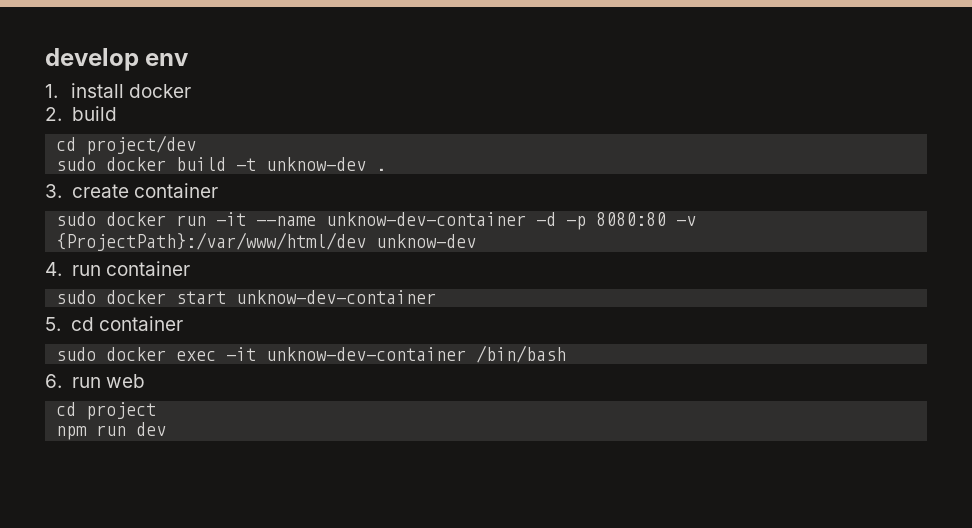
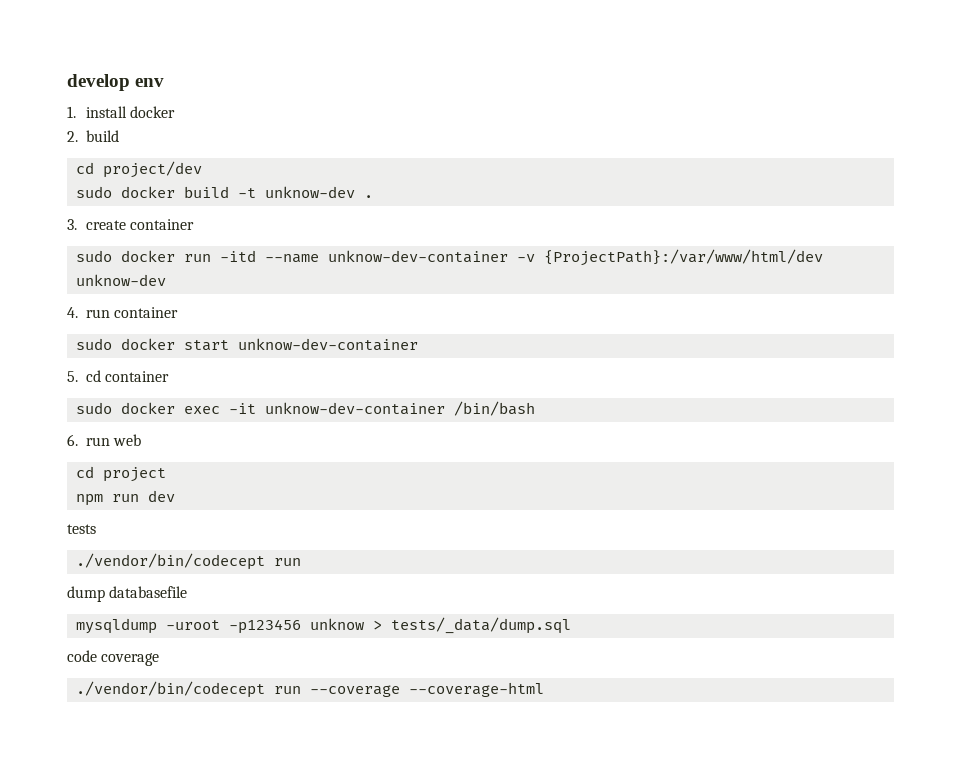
- sudo docker run -it --name unknow-dev-container -d -p 8080:80 -v {ProjectPath}:/var/www/html/dev unknow-dev
+ sudo docker run -itd --name unknow-dev-container -v {ProjectPath}:/var/www/html/dev unknow-dev
+ tests
+ ./vendor/bin/codecept run
+ dump databasefile
+ mysqldump -uroot -p123456 unknow > tests/_data/dump.sql
+ code coverage
+ ./vendor/bin/codecept run --coverage --coverage-html

